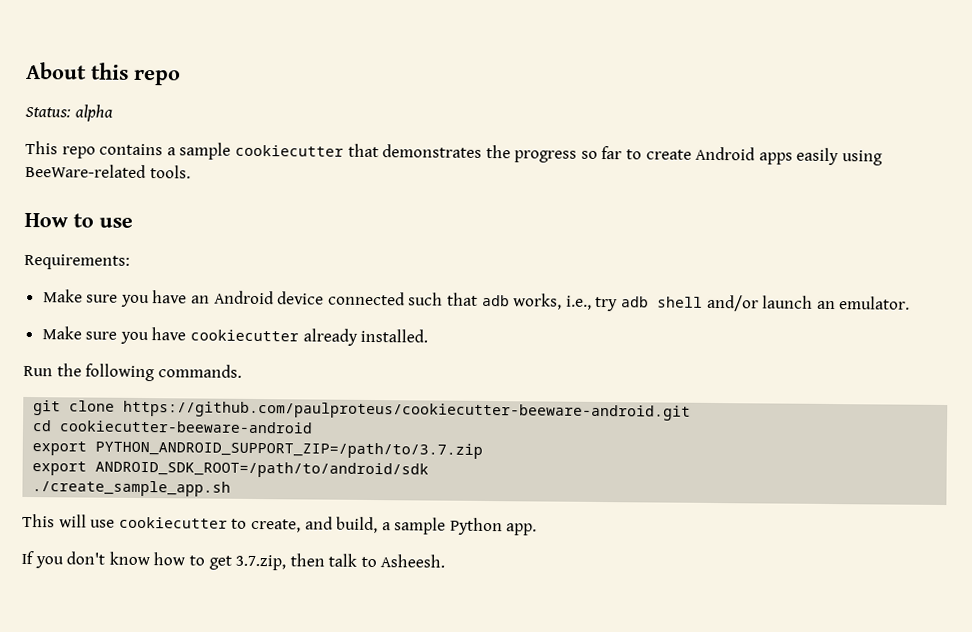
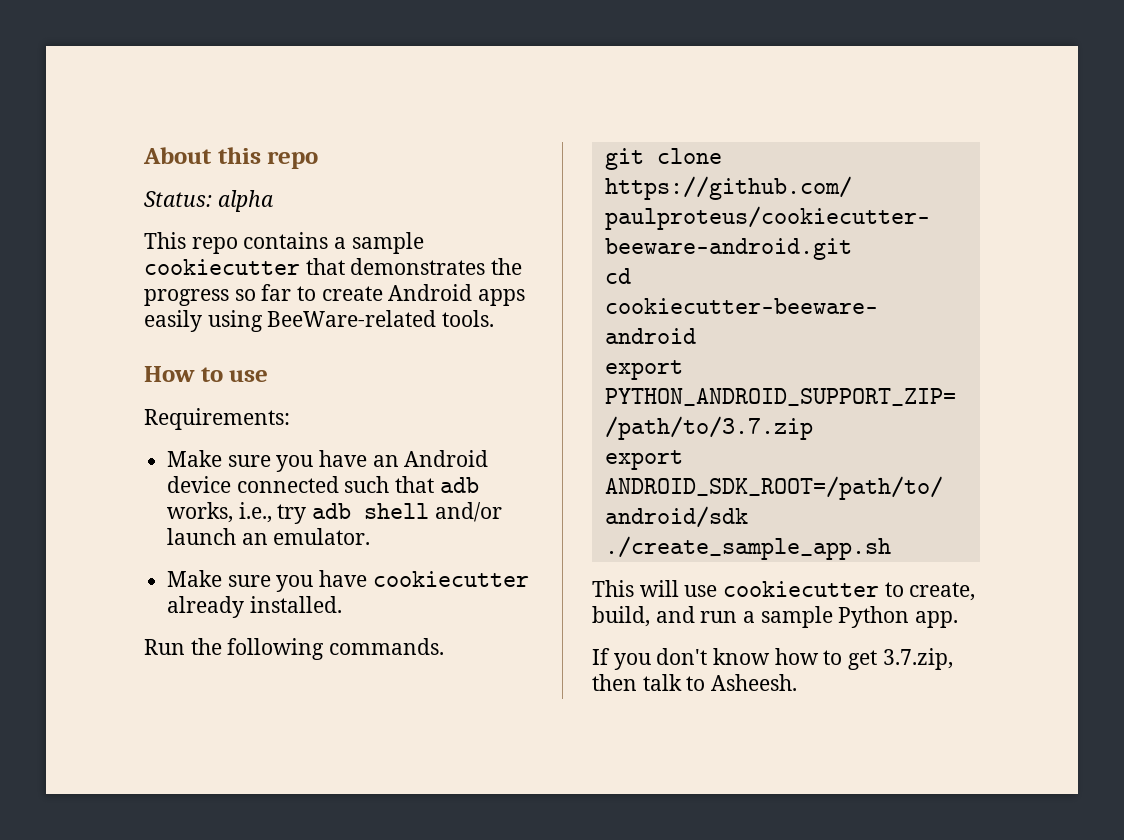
- This will use cookiecutter to create, and build, a sample Python app.
+ This will use cookiecutter to create, build, and run a sample Python app.

